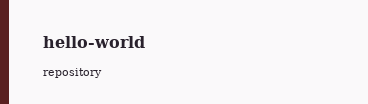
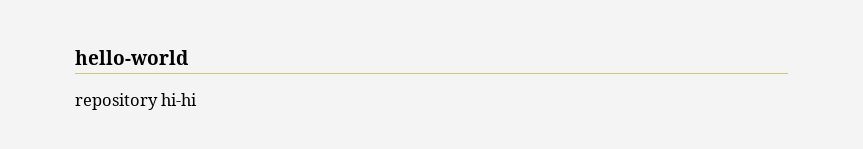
- repository
+ repository hi-hi

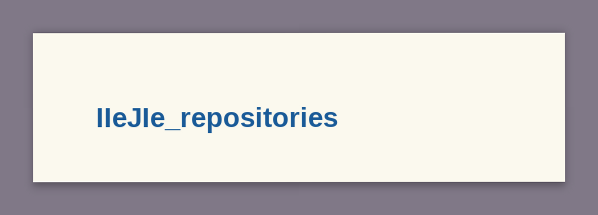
- hello-world
- repository hi-hi
+ IIeJIe_repositories

